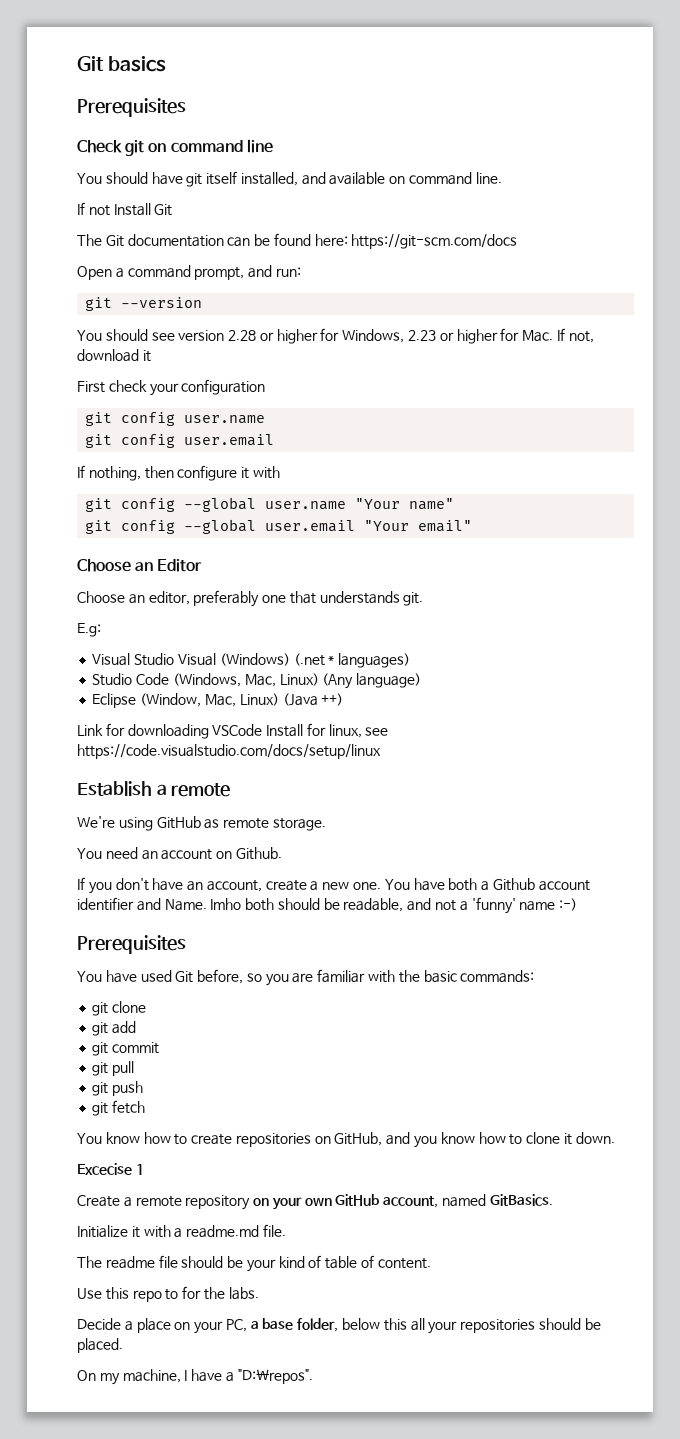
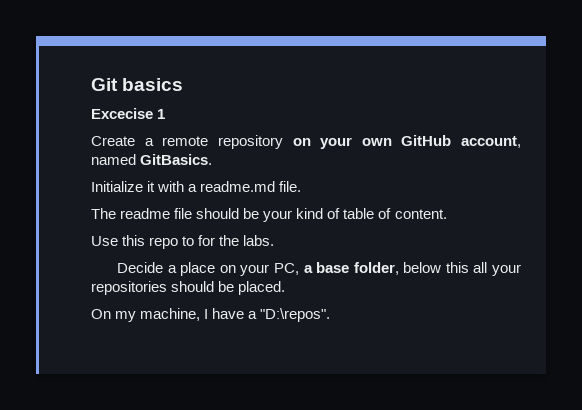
  Git basics
- Prerequisites
- Check git on command line
- You should have git itself installed, and available on command line.
- If not Install Git
- The Git documentation can be found here: https://git-scm.com/docs
- Open a command prompt, and run:
- git --version
- You should see version 2.28 or higher for Windows, 2.23 or higher for Mac. If not, download it
- First check your configuration
- git config user.name
- git config user.email
- If nothing, then configure it with
- git config --global user.name "Your name"
- git config --global user.email "Your email"
- Choose an Editor
- Choose an editor, preferably one that understands git.
- E.g:
- Visual Studio Visual (Windows) (.net * languages)
- Studio Code (Windows, Mac, Linux) (Any language)
- Eclipse (Window, Mac, Linux) (Java ++)
- Link for downloading VSCode Install for linux, see https://code.visualstudio.com/docs/setup/linux
- Establish a remote
- We're using GitHub as remote storage.
- You need an account on Github.
- If you don't have an account, create a new one. You have both a Github account identifier and Name. Imho both should be readable, and not a 'funny' name :-)
- Prerequisites
- You have used Git before, so you are familiar with the basic commands:
- git clone
- git add
- git commit
- git pull
- git push
- git fetch
- You know how to create repositories on GitHub, and you know how to clone it down.

